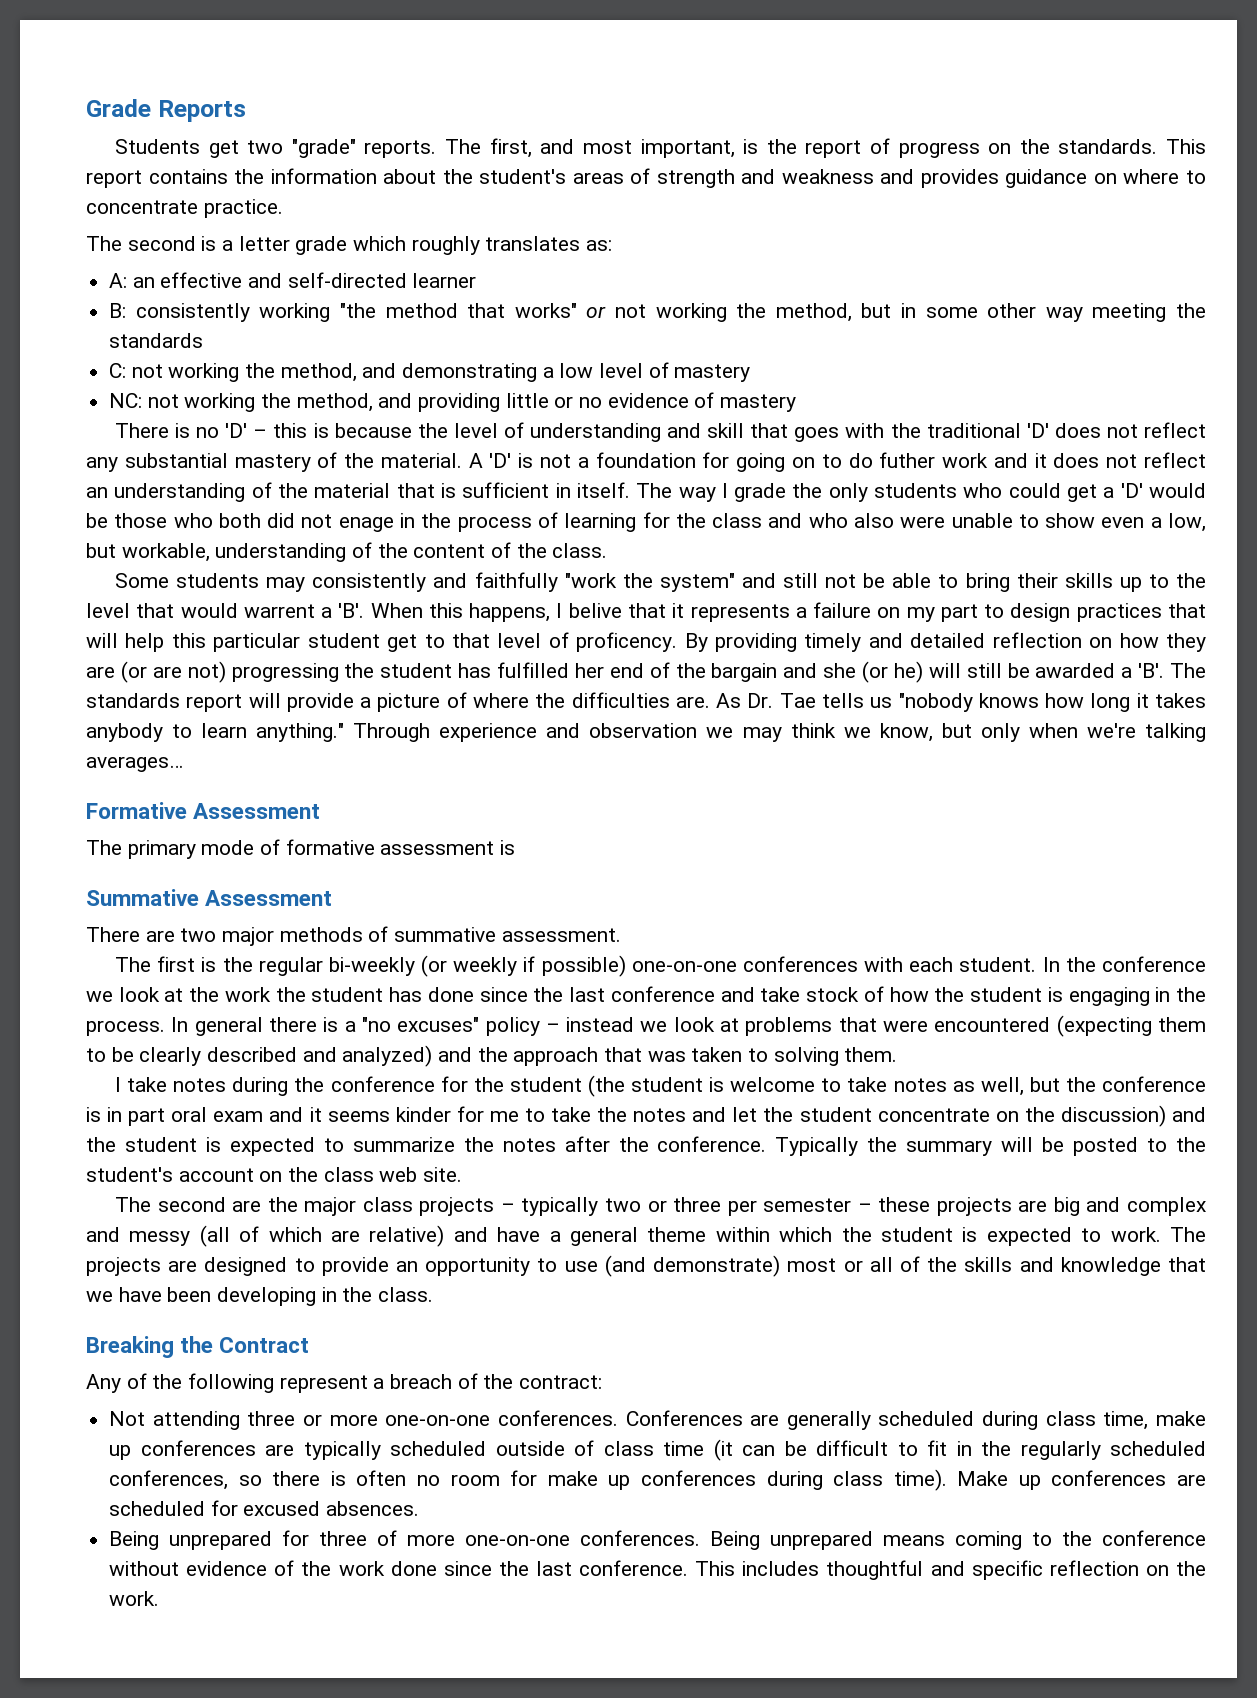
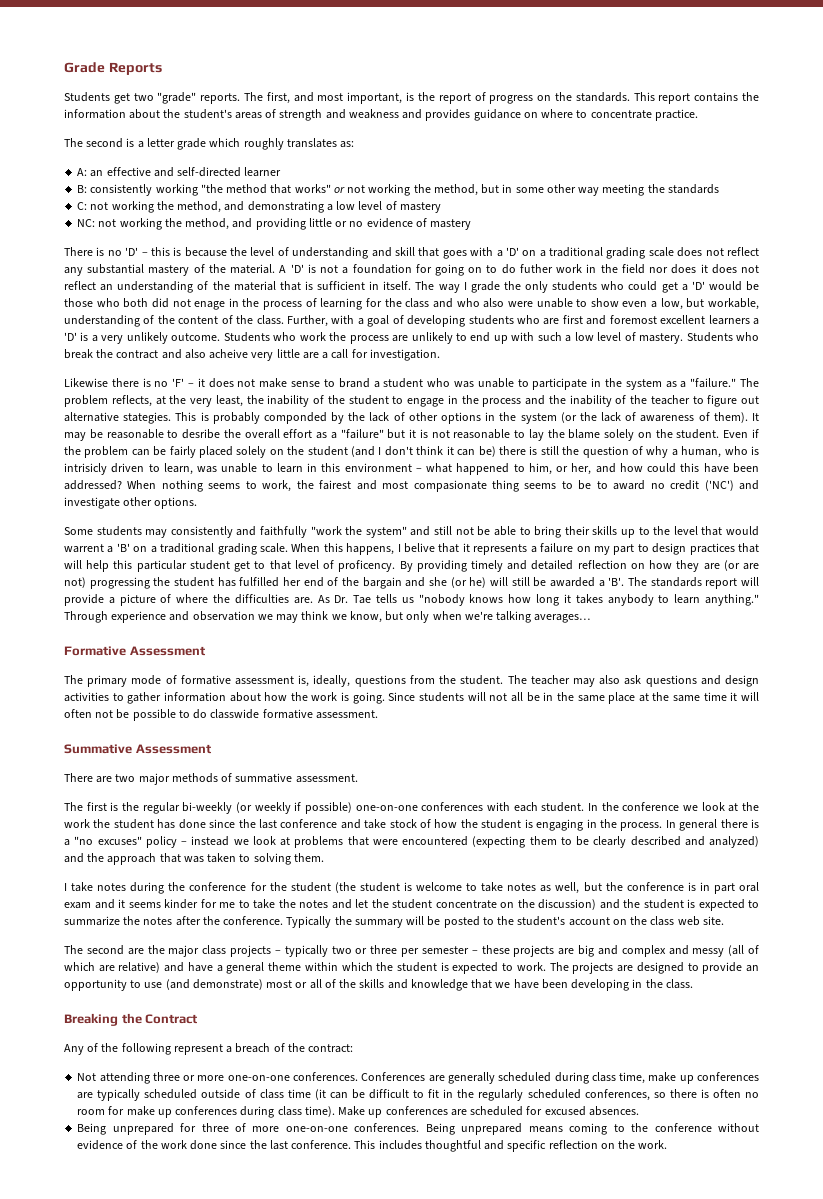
- There is no 'D' – this is because the level of understanding and skill that goes with the traditional 'D' does not reflect any substantial mastery of the material.
+ There is no 'D' – this is because the level of understanding and skill that goes with a 'D' on a traditional grading scale does not reflect any substantial mastery of the material.
- A 'D' is not a foundation for going on to do futher work and it does not reflect an understanding of the material that is sufficient in itself.
+ A 'D' is not a foundation for going on to do futher work in the field nor does it does not reflect an understanding of the material that is sufficient in itself.
+ Further, with a goal of developing students who are first and foremost excellent learners a 'D' is a very unlikely outcome. Students who work the process are unlikely to end up with such a low level of mastery. Students who break the contract and also acheive very little are a call for investigation.
+ Likewise there is no 'F' – it does not make sense to brand a student who was unable to participate in the system as a "failure." The problem reflects, at the very least, the inability of the student to engage in the process and the inability of the teacher to figure out alternative stategies. This is probably componded by the lack of other options in the system (or the lack of awareness of them). It may be reasonable to desribe the overall effort as a "failure" but it is not reasonable to lay the blame solely on the student. Even if the problem can be fairly placed solely on the student (and I don't think it can be) there is still the question of why a human, who is intrisicly driven to learn, was unable to learn in this environment – what happened to him, or her, and how could this have been addressed? When nothing seems to work, the fairest and most compasionate thing seems to be to award no credit ('NC') and investigate other options.
- Some students may consistently and faithfully "work the system" and still not be able to bring their skills up to the level that would warrent a 'B'. When this happens, I belive that it represents a failure on my part to design practices that will help this particular student get to that level of proficency.
+ Some students may consistently and faithfully "work the system" and still not be able to bring their skills up to the level that would warrent a 'B' on a traditional grading scale. When this happens, I belive that it represents a failure on my part to design practices that will help this particular student get to that level of proficency.
- The primary mode of formative assessment is
+ The primary mode of formative assessment is, ideally, questions from the student. The teacher may also ask questions and design activities to gather information about how the work is going. Since students will not all be in the same place at the same time it will often not be possible to do classwide formative assessment.

